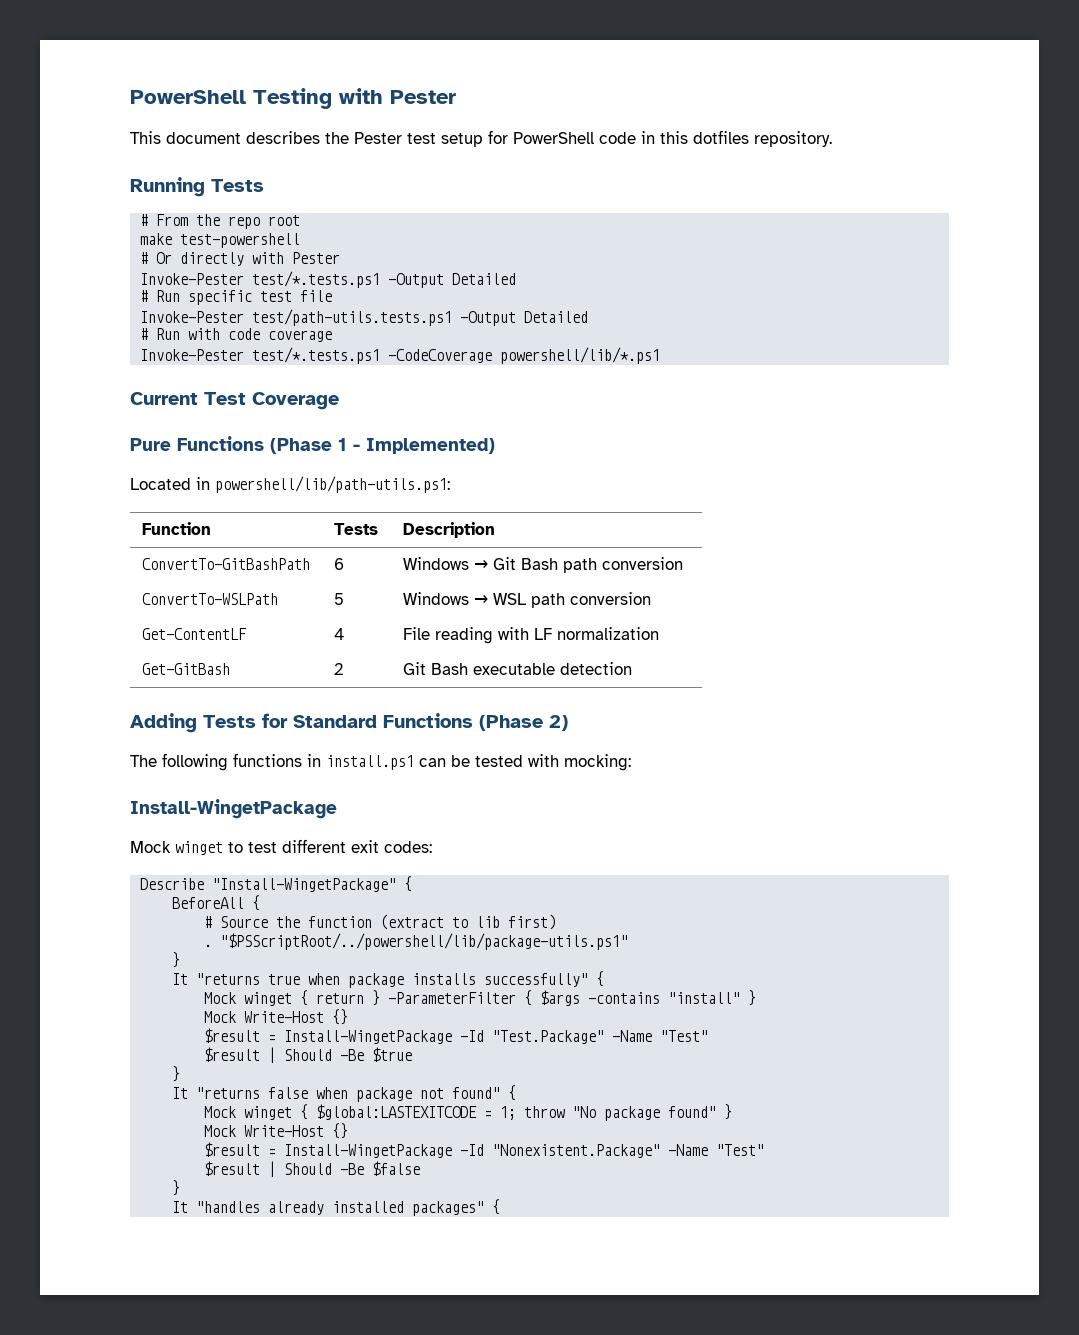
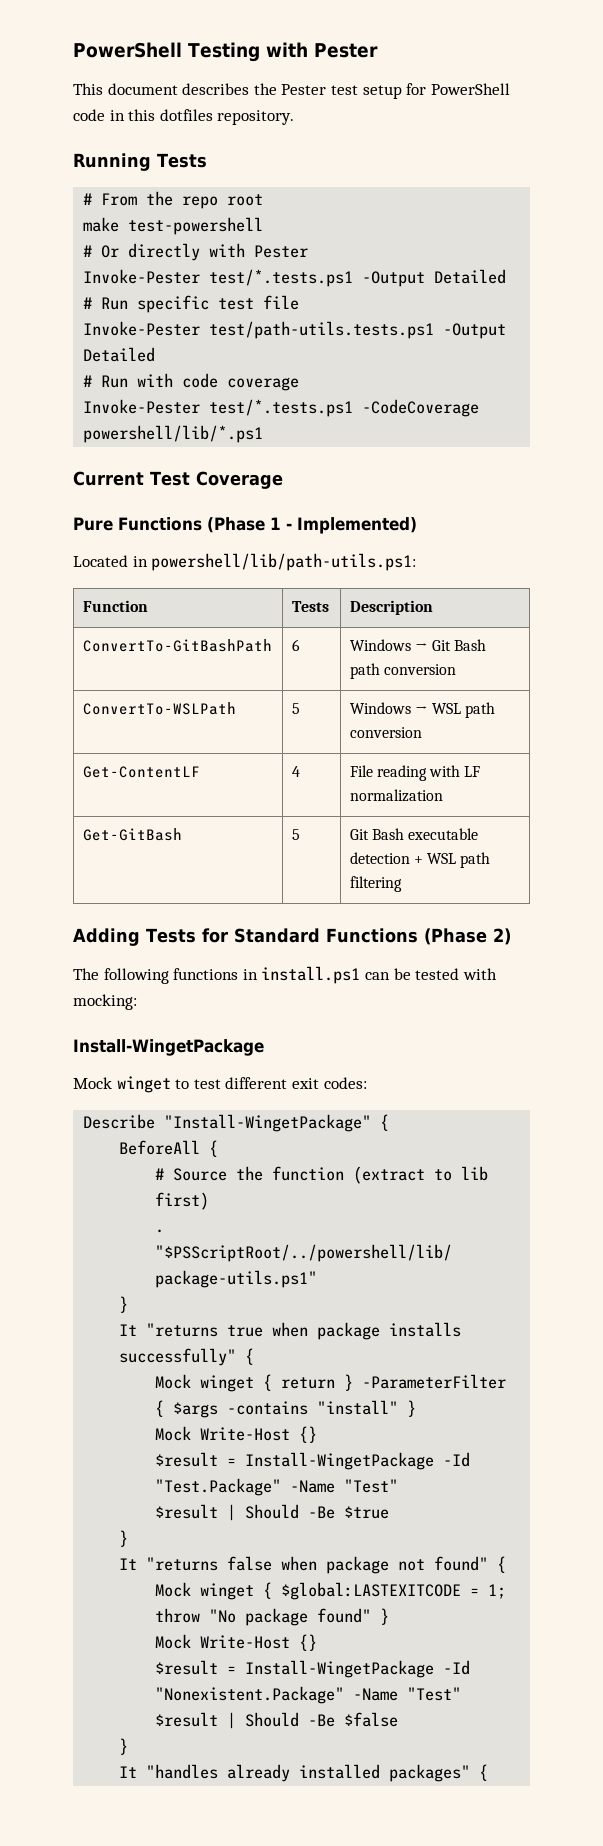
- Get-GitBash | 2 | Git Bash executable detection
+ Get-GitBash | 5 | Git Bash executable detection + WSL path filtering

